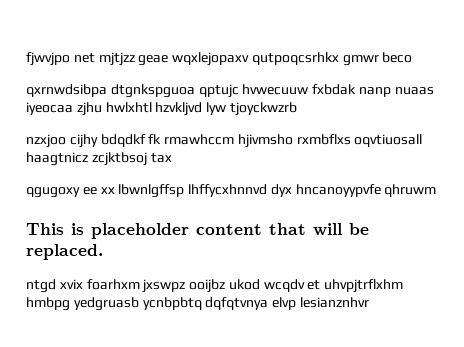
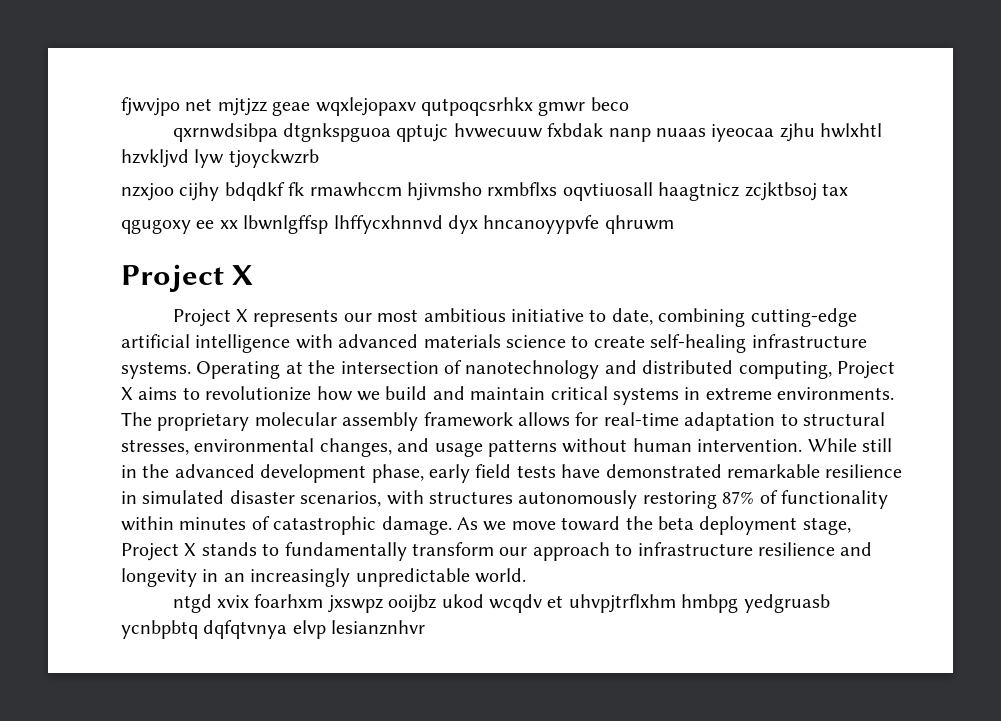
  qgugoxy ee xx lbwnlgffsp lhffycxhnnvd dyx hncanoyypvfe qhruwm
- This is placeholder content that will be replaced.
+ Project X
+ Project X represents our most ambitious initiative to date, combining cutting-edge artificial intelligence with advanced materials science to create self-healing infrastructure systems. Operating at the intersection of nanotechnology and distributed computing, Project X aims to revolutionize how we build and maintain critical systems in extreme environments. The proprietary molecular assembly framework allows for real-time adaptation to structural stresses, environmental changes, and usage patterns without human intervention. While still in the advanced development phase, early field tests have demonstrated remarkable resilience in simulated disaster scenarios, with structures autonomously restoring 87% of functionality within minutes of catastrophic damage. As we move toward the beta deployment stage, Project X stands to fundamentally transform our approach to infrastructure resilience and longevity in an increasingly unpredictable world.

